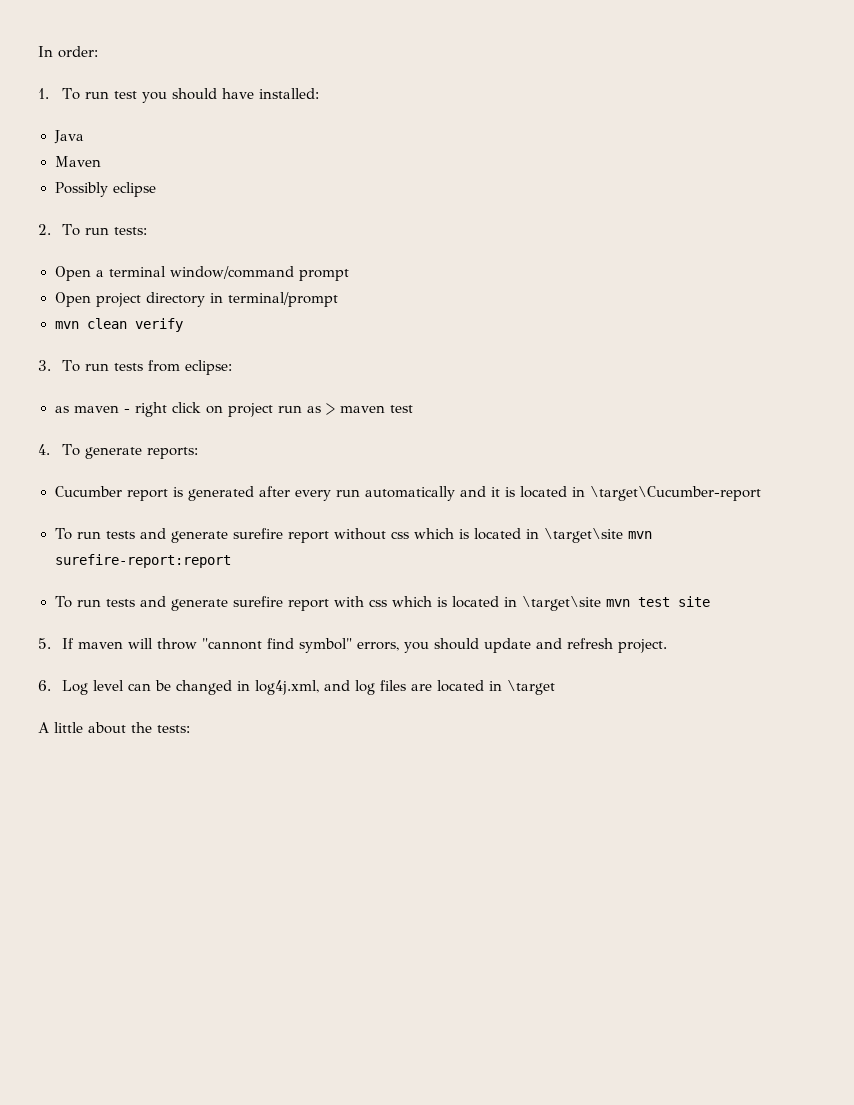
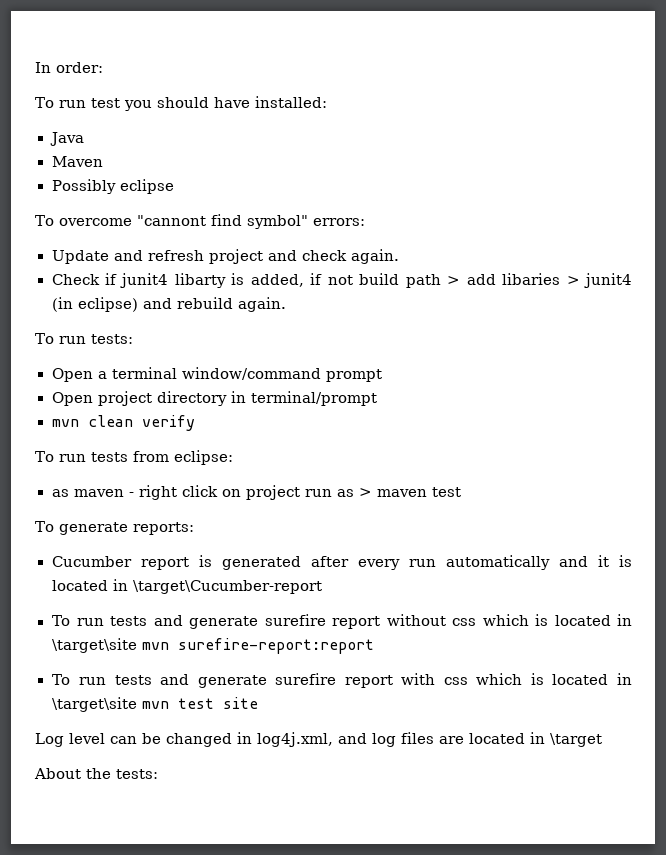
- 1. To run test you should have installed:
+ To run test you should have installed:
- 2. To run tests:
+ To overcome "cannont find symbol" errors:
+ Update and refresh project and check again.
+ Check if junit4 libarty is added, if not build path > add libaries > junit4 (in eclipse) and rebuild again.
+ To run tests:
- 3. To run tests from eclipse:
+ To run tests from eclipse:
- 4. To generate reports:
+ To generate reports:
- 5. If maven will throw "cannont find symbol" errors, you should update and refresh project.
- 6. Log level can be changed in log4j.xml, and log files are located in \target
+ Log level can be changed in log4j.xml, and log files are located in \target
- A little about the tests:
+ About the tests:

